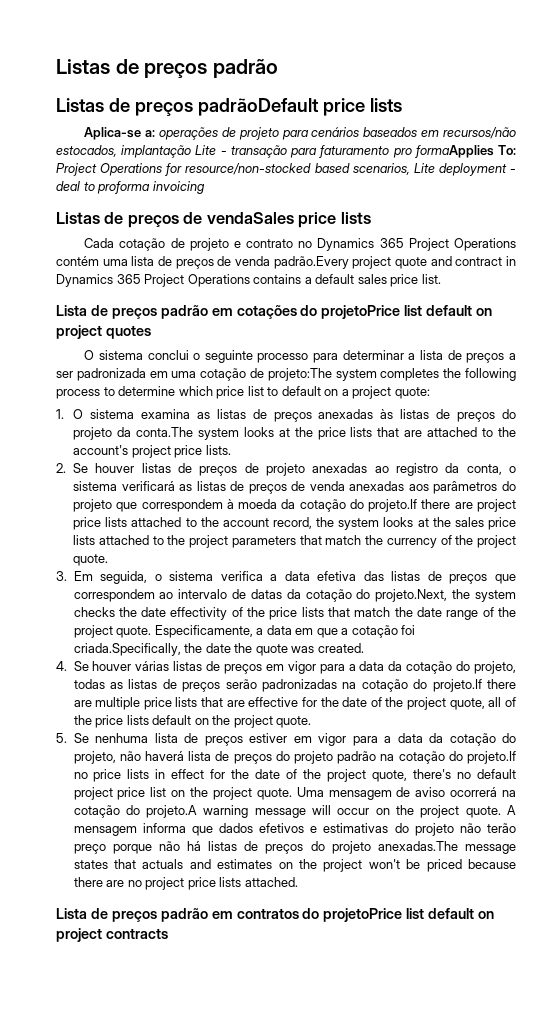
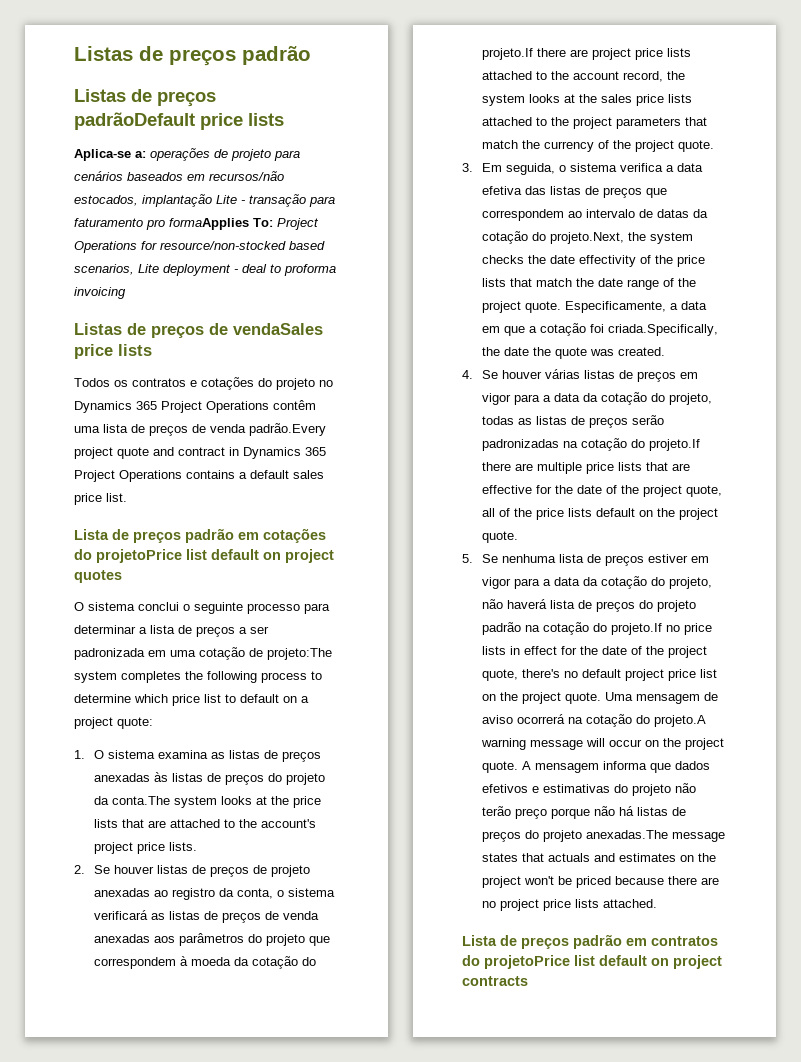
- Cada cotação de projeto e contrato no Dynamics 365 Project Operations contém uma lista de preços de venda padrão.Every project quote and contract in Dynamics 365 Project Operations contains a default sales price list.
+ Todos os contratos e cotações do projeto no Dynamics 365 Project Operations contêm uma lista de preços de venda padrão.Every project quote and contract in Dynamics 365 Project Operations contains a default sales price list.

